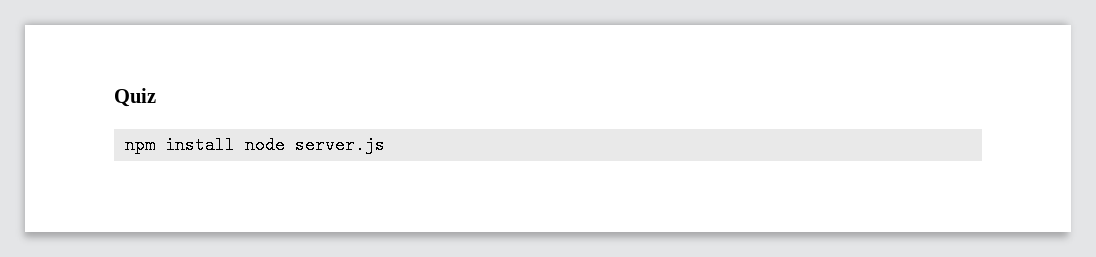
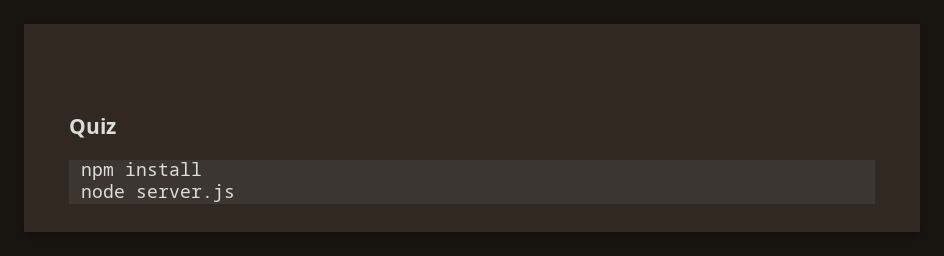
- npm install node server.js
+ npm install
+ node server.js

